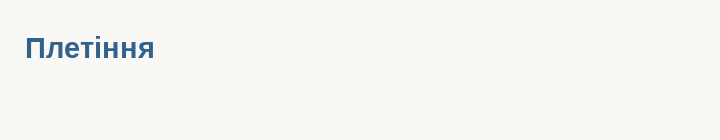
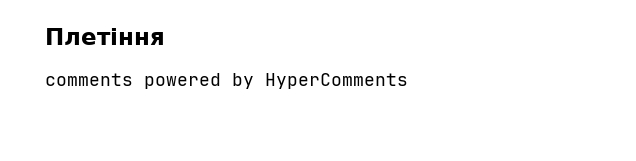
+ comments powered by HyperComments

